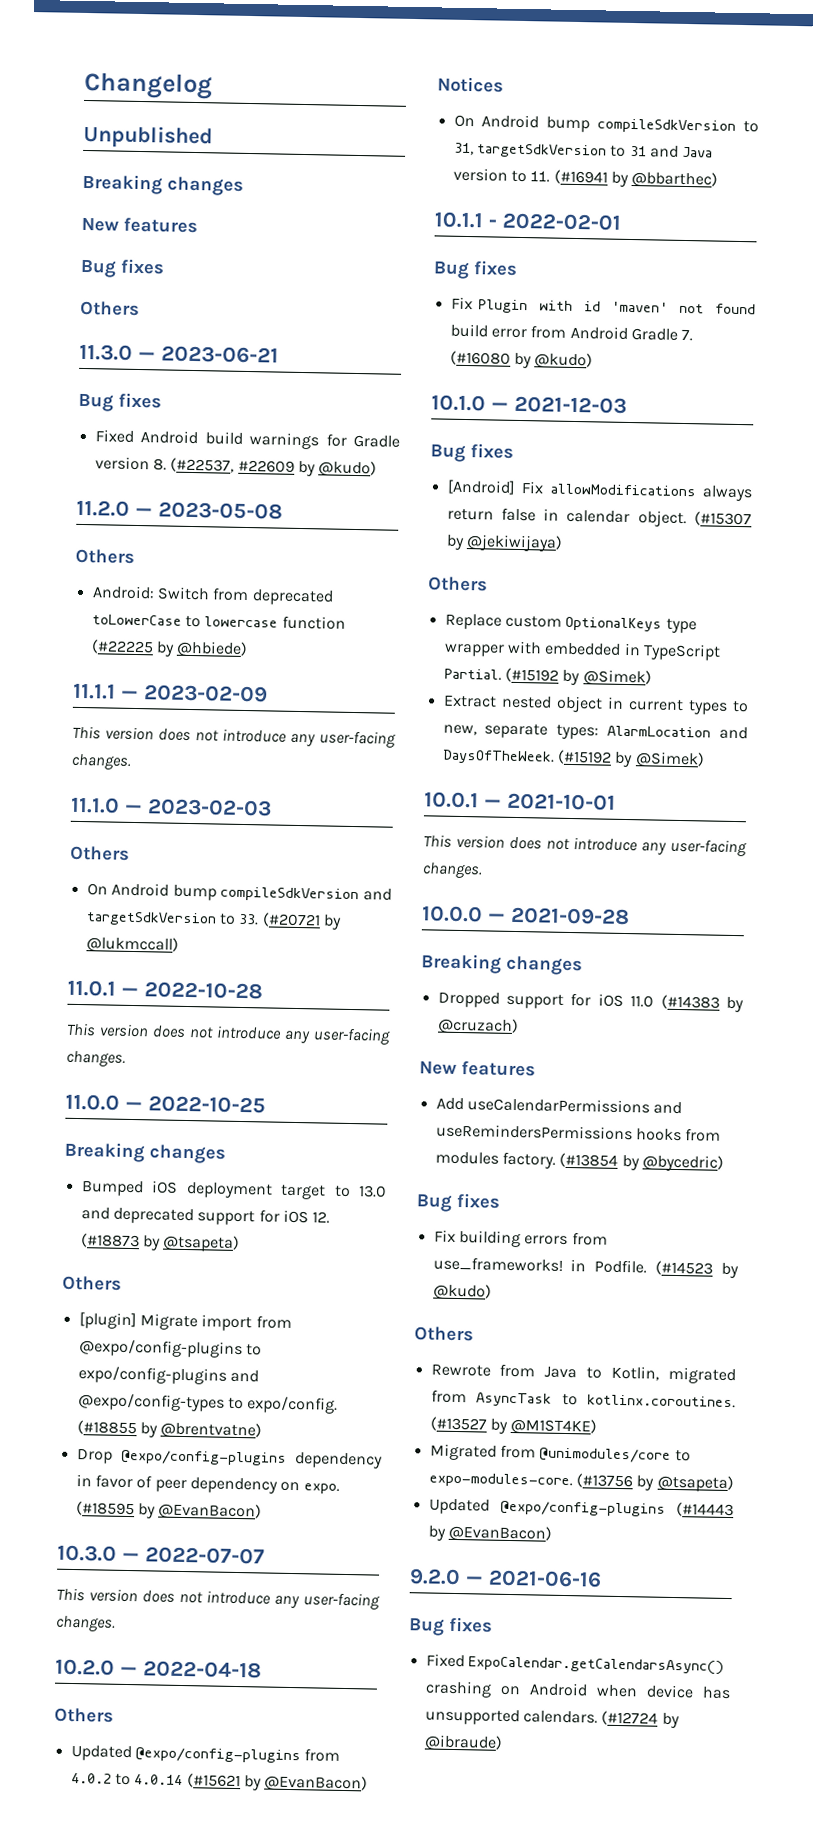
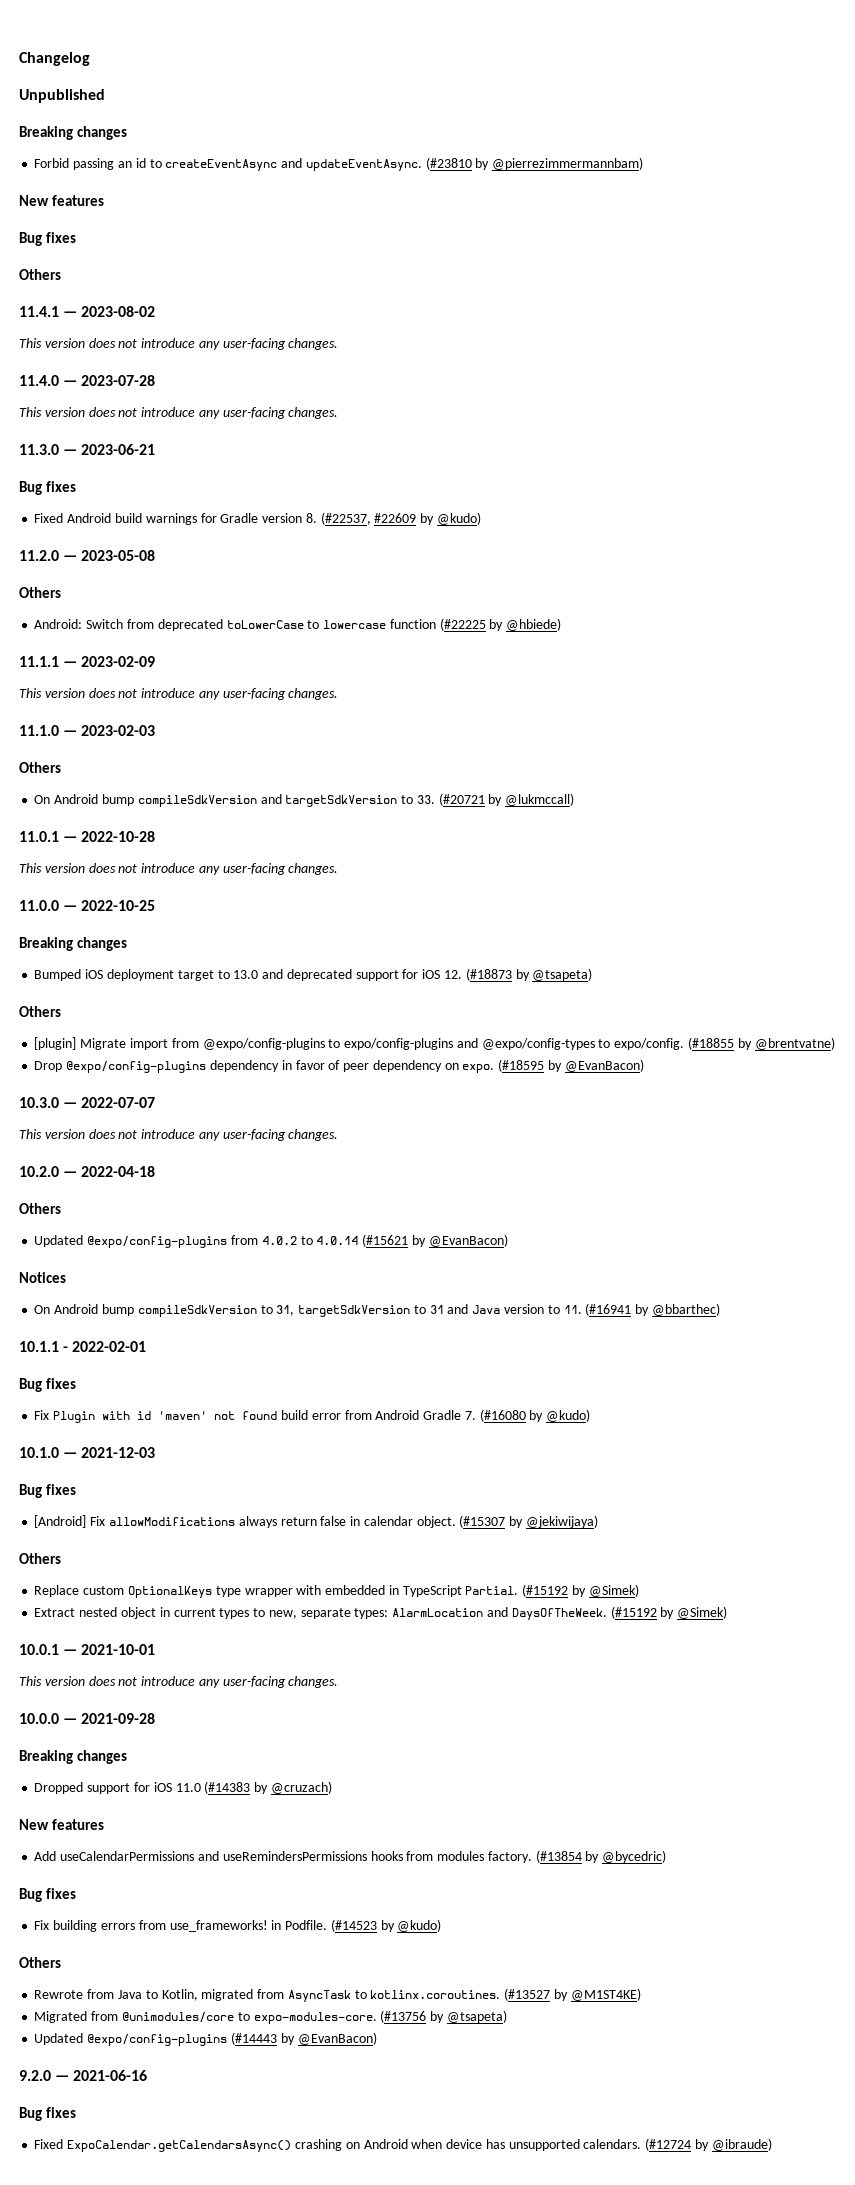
+ Forbid passing an id to createEventAsync and updateEventAsync. (#23810 by @pierrezimmermannbam)
+ 11.4.1 — 2023-08-02
+ This version does not introduce any user-facing changes.
+ 11.4.0 — 2023-07-28
+ This version does not introduce any user-facing changes.

